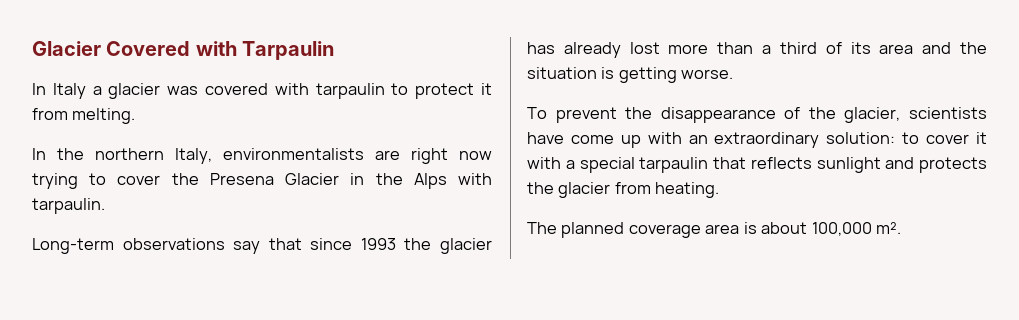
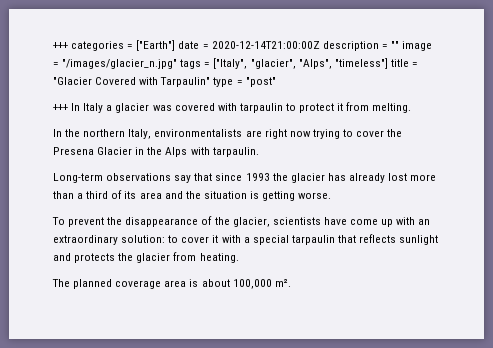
- Glacier Covered with Tarpaulin
- In Italy a glacier was covered with tarpaulin to protect it from melting.
+ +++ categories = ["Earth"] date = 2020-12-14T21:00:00Z description = "" image = "/images/glacier_n.jpg" tags = ["Italy", "glacier", "Alps", "timeless"] title = "Glacier Covered with Tarpaulin" type = "post"
+ +++ In Italy a glacier was covered with tarpaulin to protect it from melting.

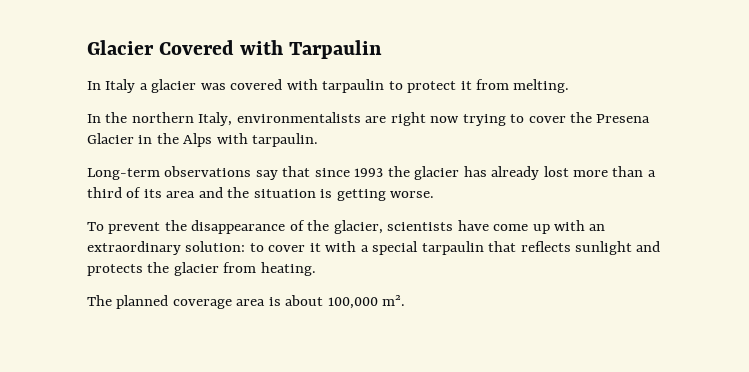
- +++ categories = ["Earth"] date = 2020-12-14T21:00:00Z description = "" image = "/images/glacier_n.jpg" tags = ["Italy", "glacier", "Alps", "timeless"] title = "Glacier Covered with Tarpaulin" type = "post"
- +++ In Italy a glacier was covered with tarpaulin to protect it from melting.
+ Glacier Covered with Tarpaulin
+ In Italy a glacier was covered with tarpaulin to protect it from melting.

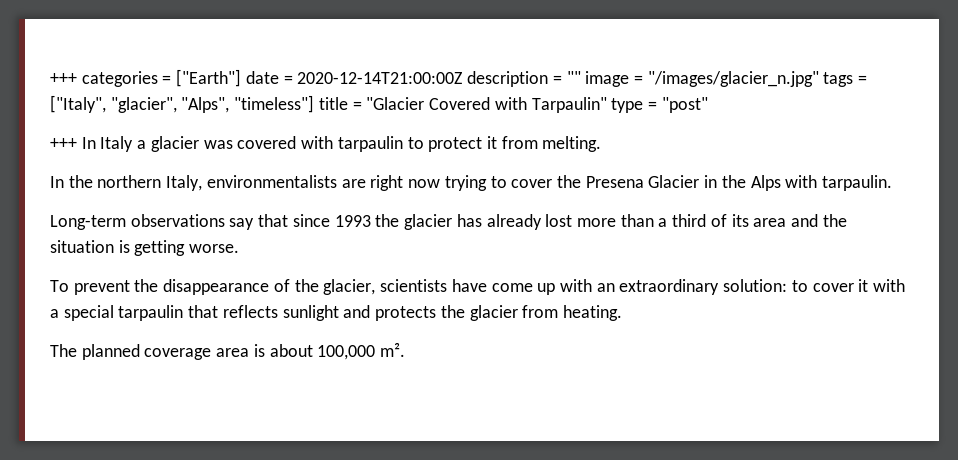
- Glacier Covered with Tarpaulin
- In Italy a glacier was covered with tarpaulin to protect it from melting.
+ +++ categories = ["Earth"] date = 2020-12-14T21:00:00Z description = "" image = "/images/glacier_n.jpg" tags = ["Italy", "glacier", "Alps", "timeless"] title = "Glacier Covered with Tarpaulin" type = "post"
+ +++ In Italy a glacier was covered with tarpaulin to protect it from melting.

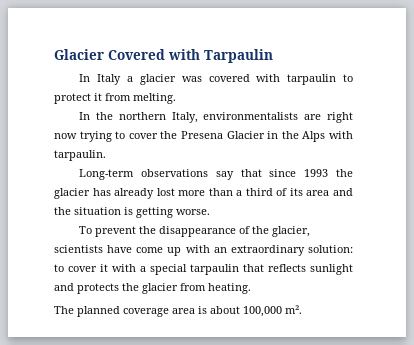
- +++ categories = ["Earth"] date = 2020-12-14T21:00:00Z description = "" image = "/images/glacier_n.jpg" tags = ["Italy", "glacier", "Alps", "timeless"] title = "Glacier Covered with Tarpaulin" type = "post"
- +++ In Italy a glacier was covered with tarpaulin to protect it from melting.
+ Glacier Covered with Tarpaulin
+ In Italy a glacier was covered with tarpaulin to protect it from melting.

